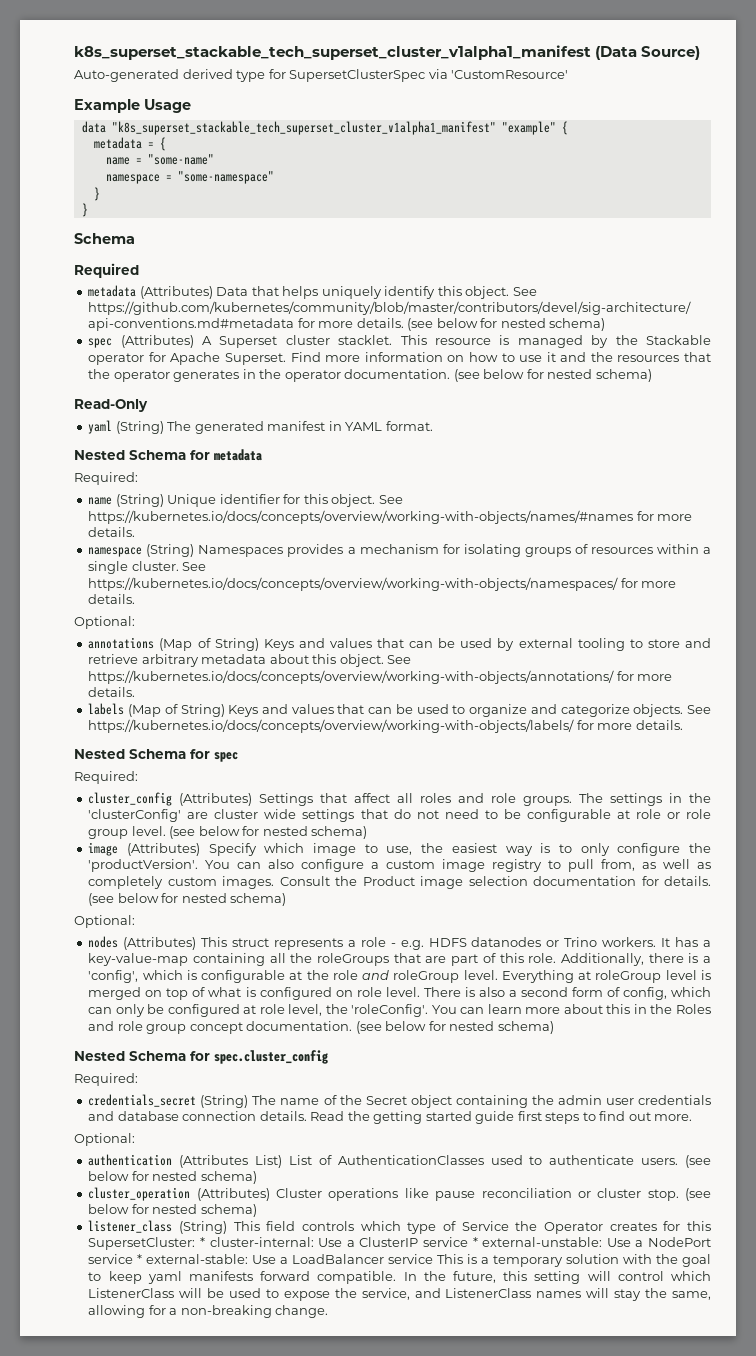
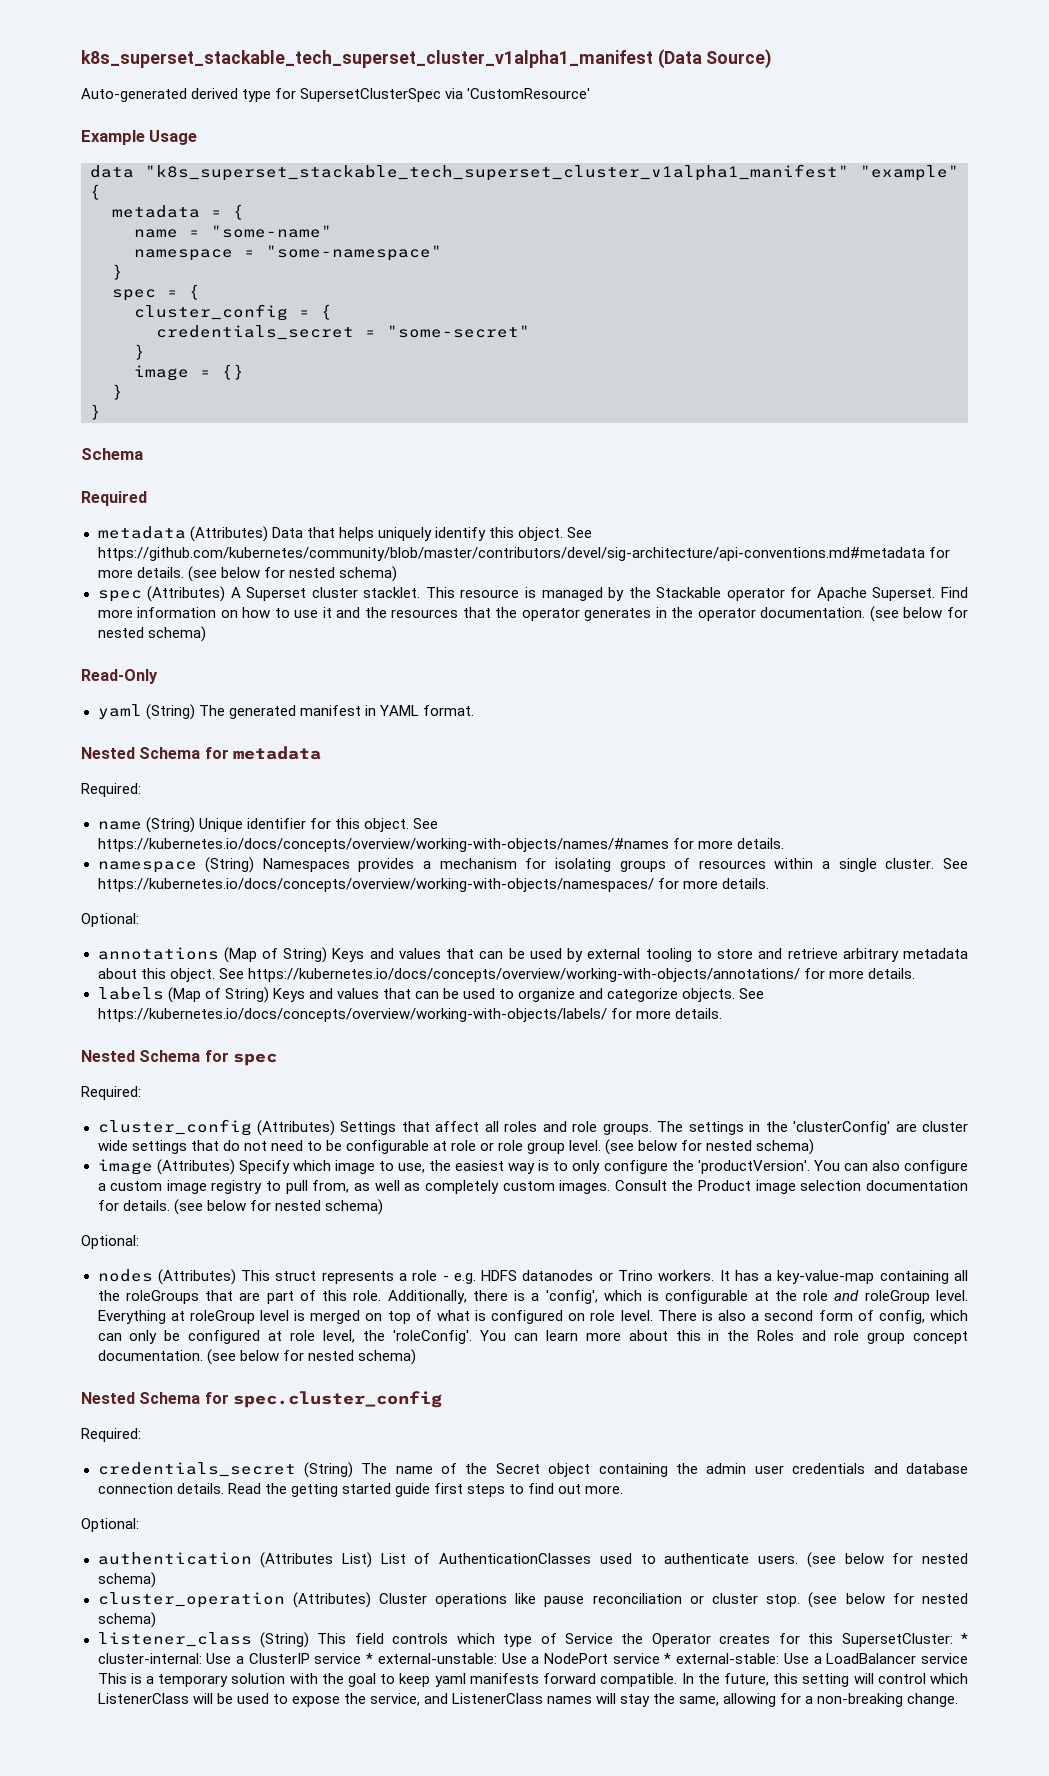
+ spec = {
+ cluster_config = {
+ credentials_secret = "some-secret"
+ }
+ image = {}
+ }

